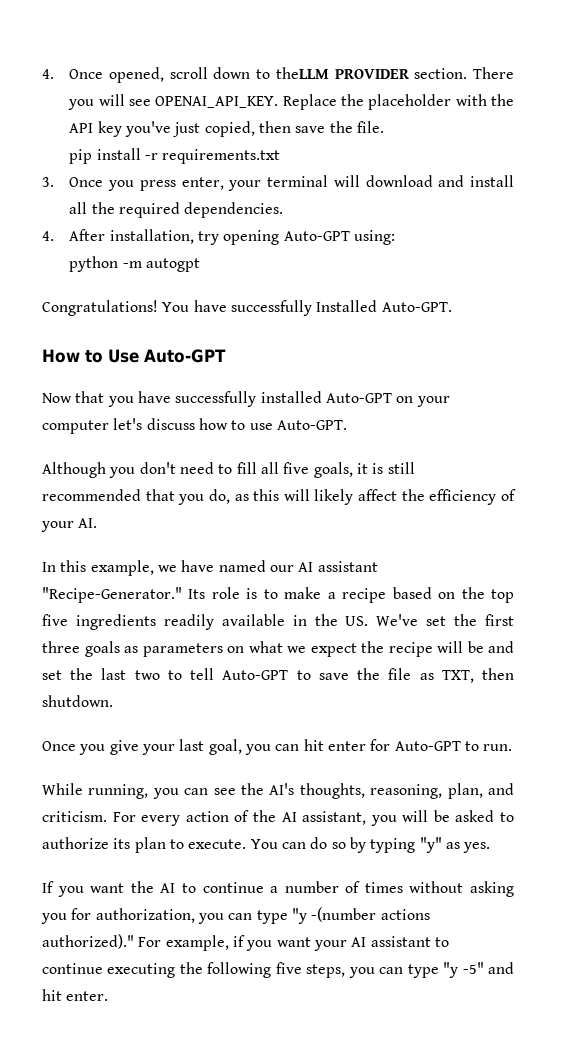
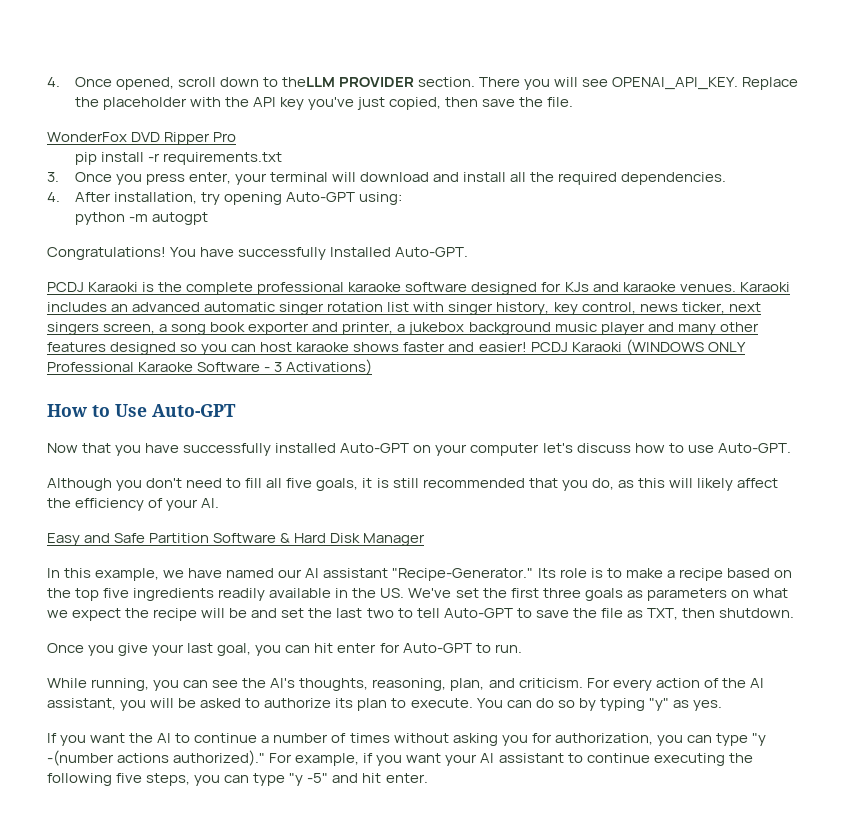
+ WonderFox DVD Ripper Pro
+ PCDJ Karaoki is the complete professional karaoke software designed for KJs and karaoke venues. Karaoki includes an advanced automatic singer rotation list with singer history, key control, news ticker, next singers screen, a song book exporter and printer, a jukebox background music player and many other features designed so you can host karaoke shows faster and easier! PCDJ Karaoki (WINDOWS ONLY Professional Karaoke Software - 3 Activations)
+ Easy and Safe Partition Software & Hard Disk Manager

